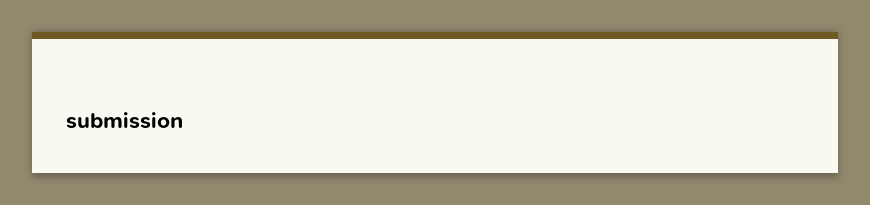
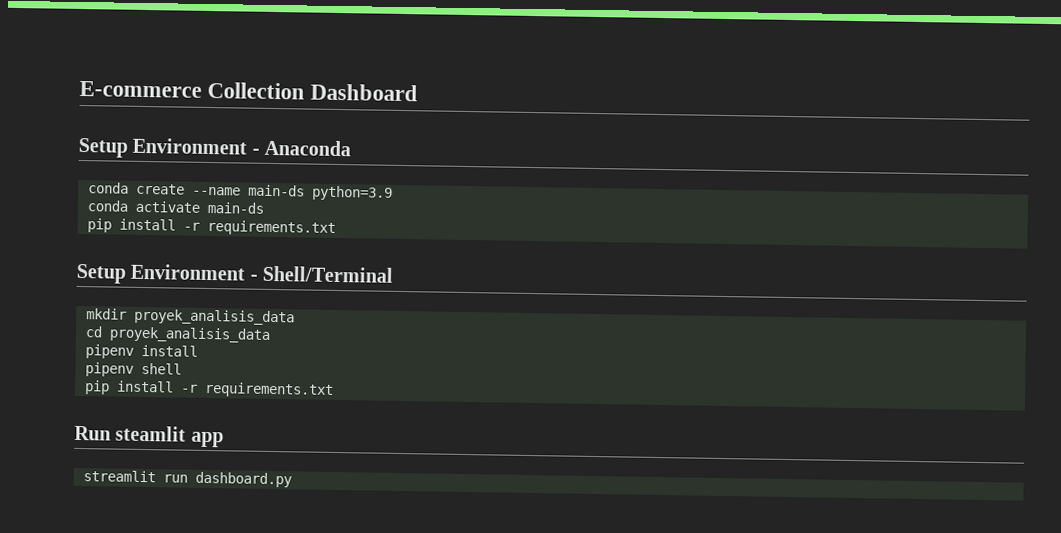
- submission
+ E-commerce Collection Dashboard
+ Setup Environment - Anaconda
+ conda create --name main-ds python=3.9
+ conda activate main-ds
+ pip install -r requirements.txt
+ Setup Environment - Shell/Terminal
+ mkdir proyek_analisis_data
+ cd proyek_analisis_data
+ pipenv install
+ pipenv shell
+ pip install -r requirements.txt
+ Run steamlit app
+ streamlit run dashboard.py

